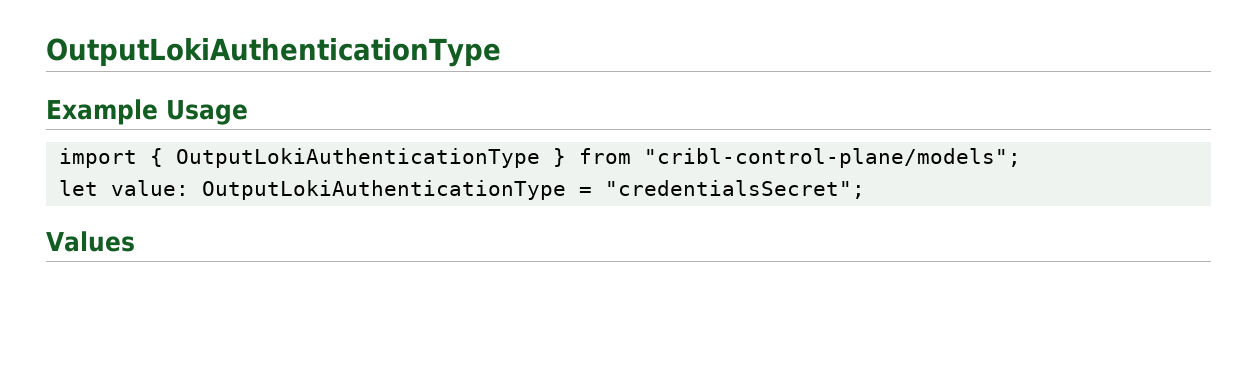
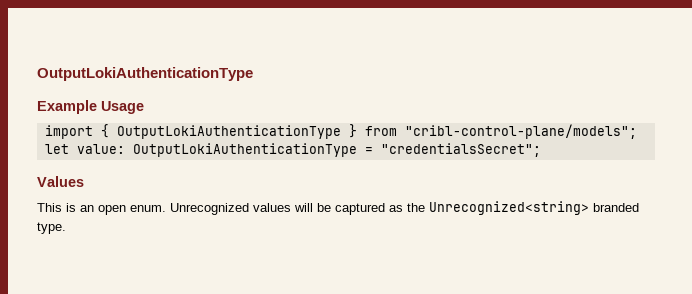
+ This is an open enum. Unrecognized values will be captured as the Unrecognized<string> branded type.

